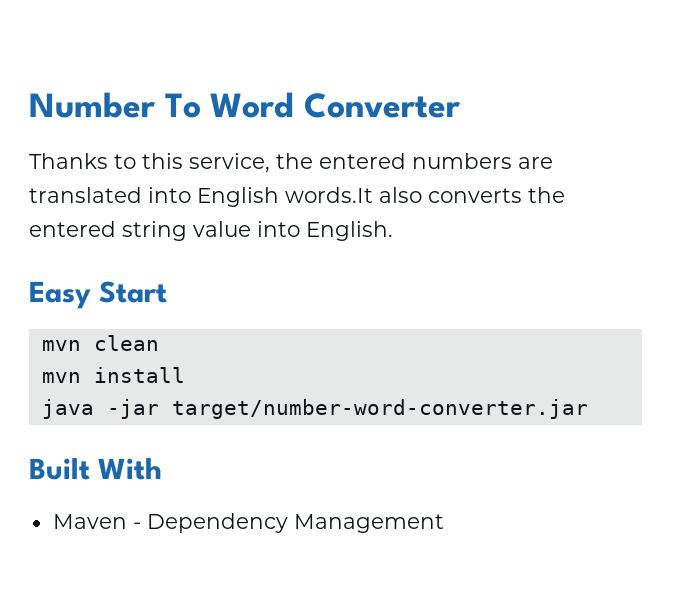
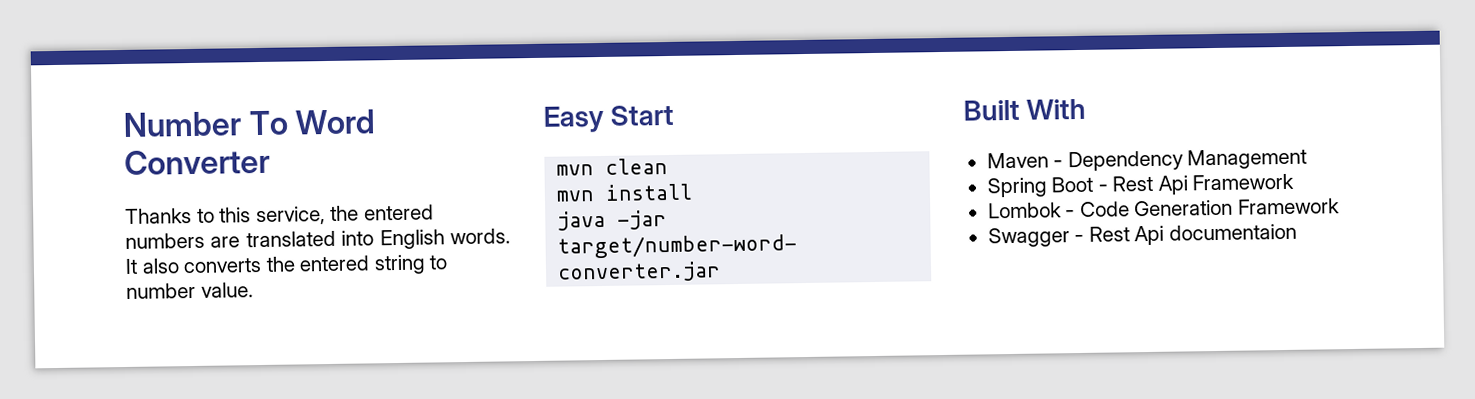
- Thanks to this service, the entered numbers are translated into English words.It also converts the entered string value into English.
+ Thanks to this service, the entered numbers are translated into English words. It also converts the entered string to number value.
+ Spring Boot - Rest Api Framework
+ Lombok - Code Generation Framework
+ Swagger - Rest Api documentaion

